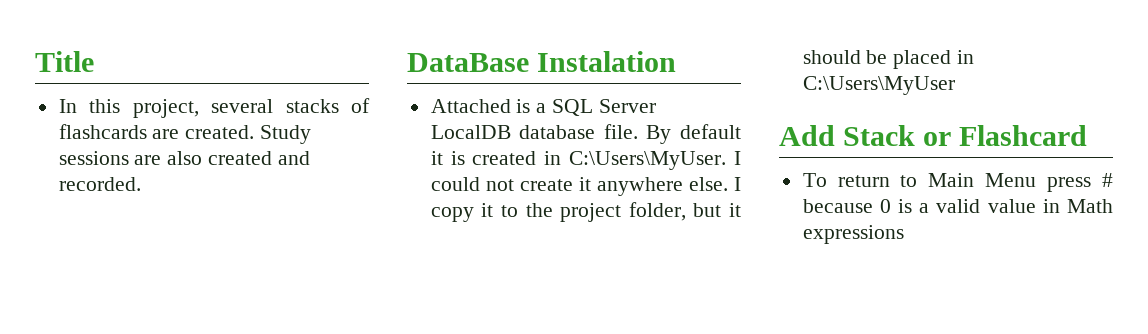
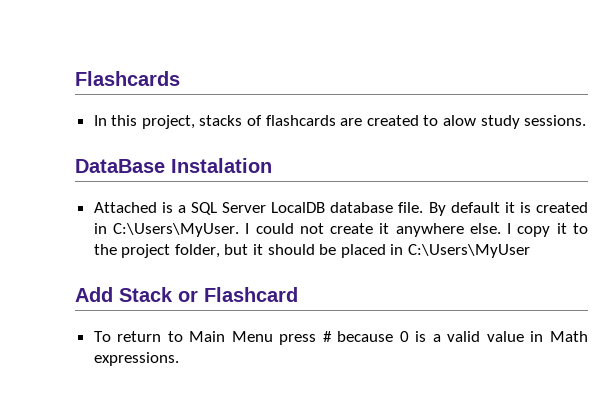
- Title
+ Flashcards
- In this project, several stacks of flashcards are created. Study sessions are also created and recorded.
+ In this project, stacks of flashcards are created to alow study sessions.
- To return to Main Menu press # because 0 is a valid value in Math expressions
+ To return to Main Menu press # because 0 is a valid value in Math expressions.

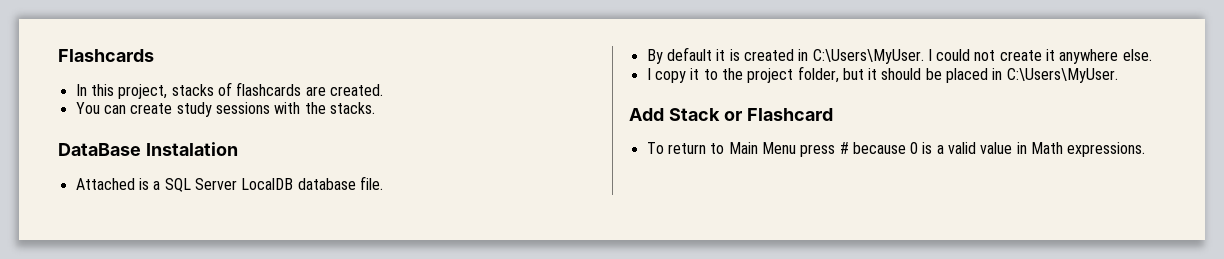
- In this project, stacks of flashcards are created to alow study sessions.
+ In this project, stacks of flashcards are created.
+ You can create study sessions with the stacks.
- Attached is a SQL Server LocalDB database file. By default it is created in C:\Users\MyUser.
+ Attached is a SQL Server LocalDB database file.
+ By default it is created in C:\Users\MyUser.
- I could not create it anywhere else. I copy it to the project folder, but it should be placed in C:\Users\MyUser
+ I could not create it anywhere else.
+ I copy it to the project folder, but it should be placed in C:\Users\MyUser.

